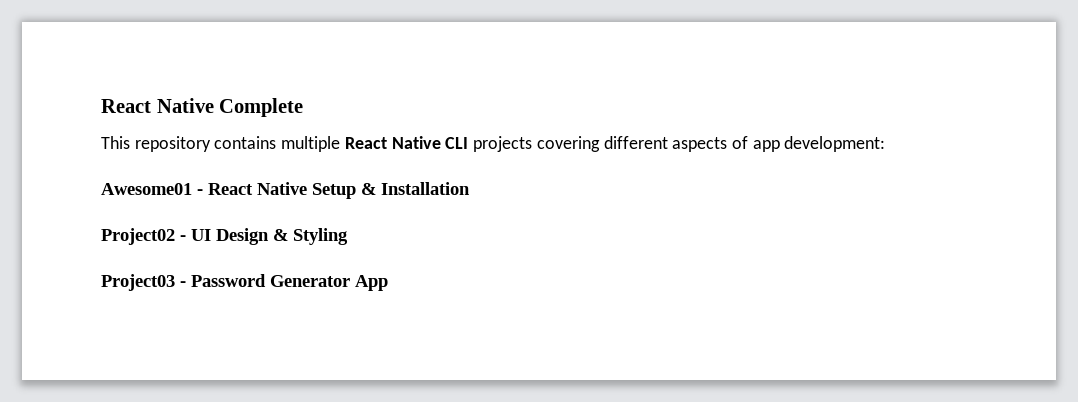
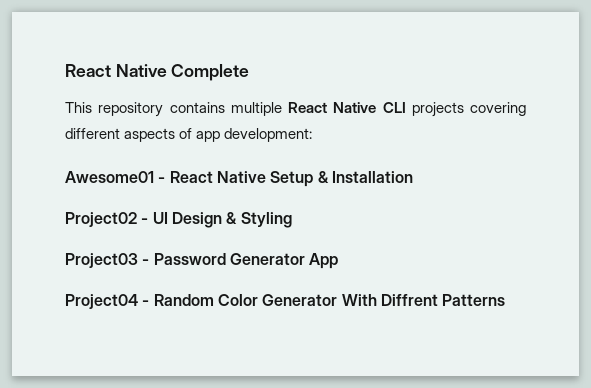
+ Project04 - Random Color Generator With Diffrent Patterns

